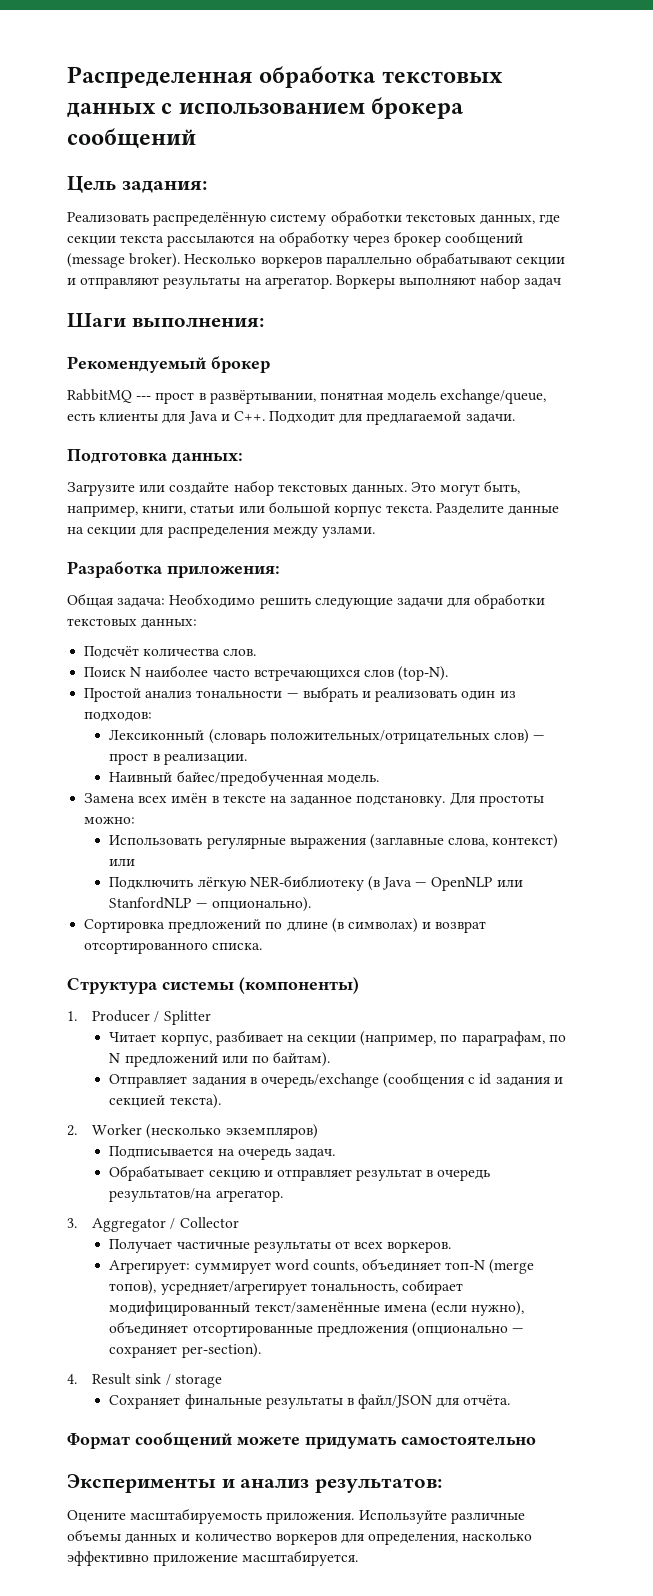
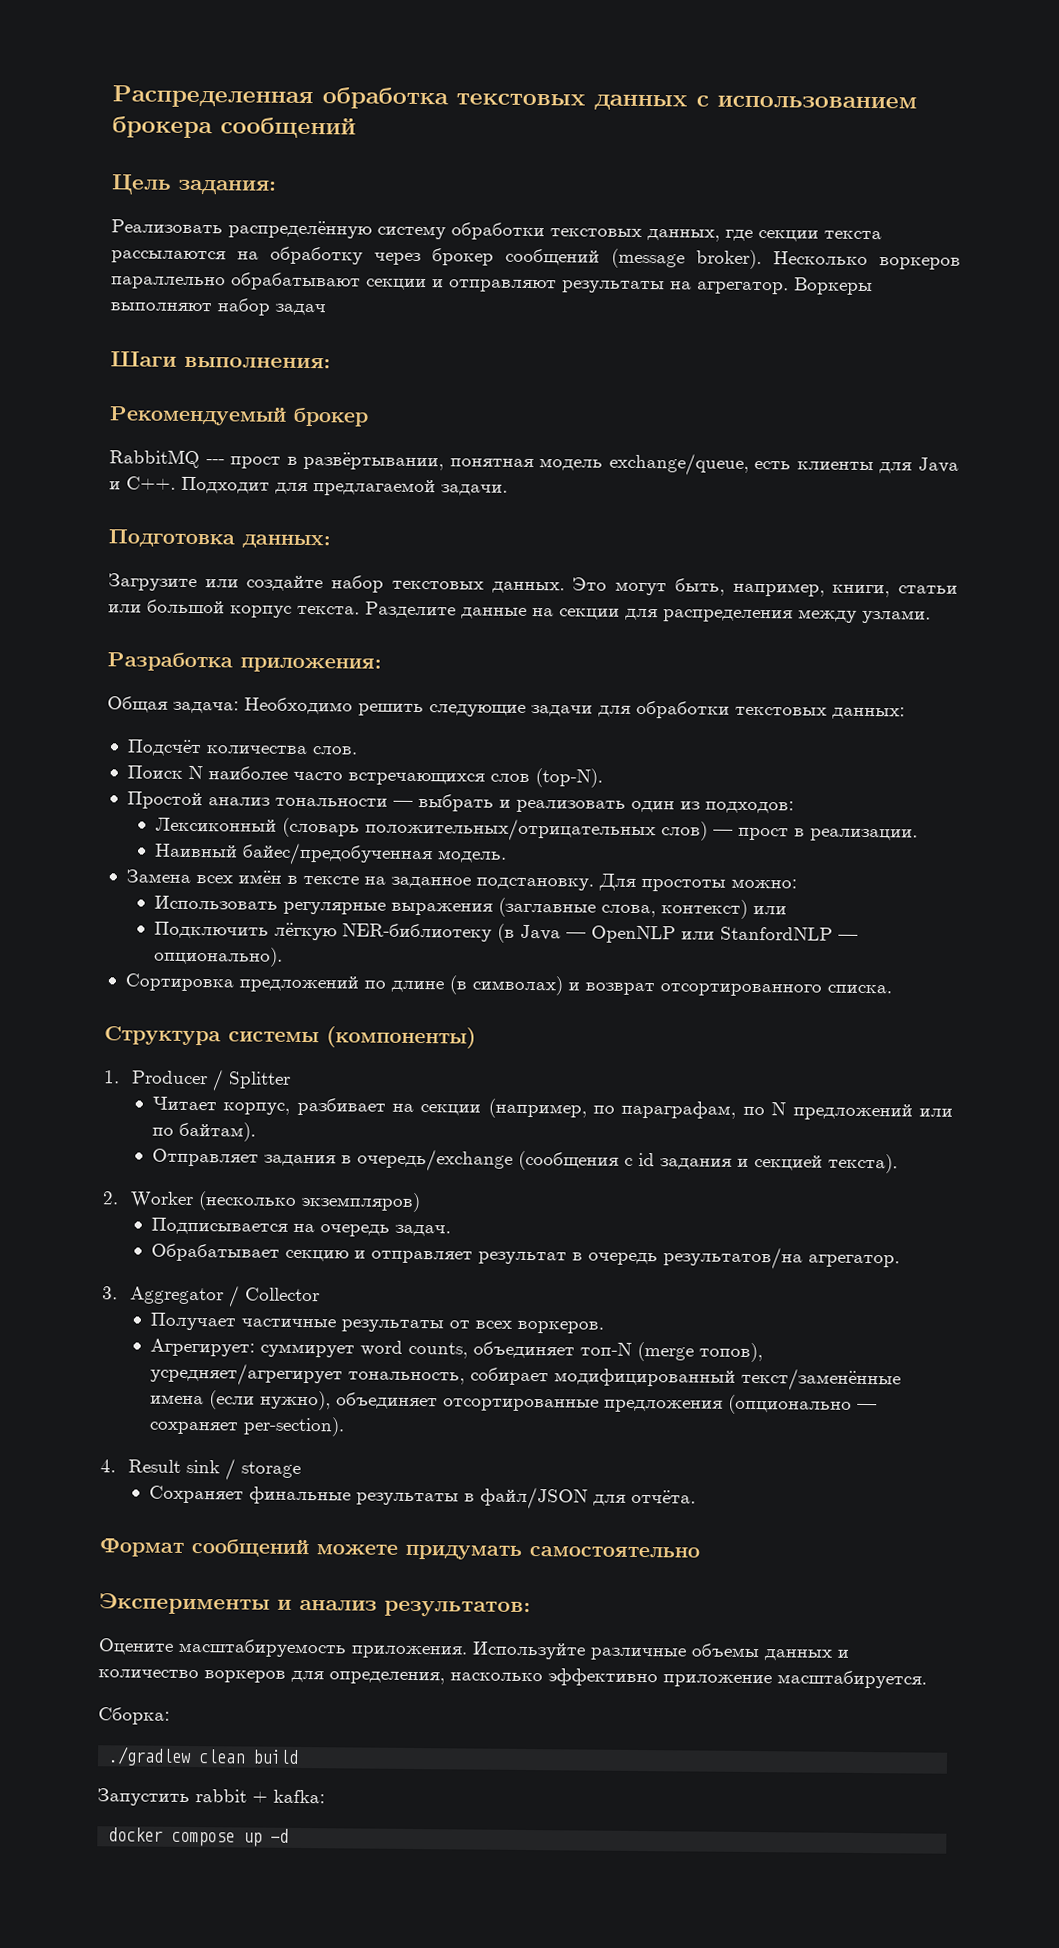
+ Сборка:
+ ./gradlew clean build
+ Запустить rabbit + kafka:
+ docker compose up -d

